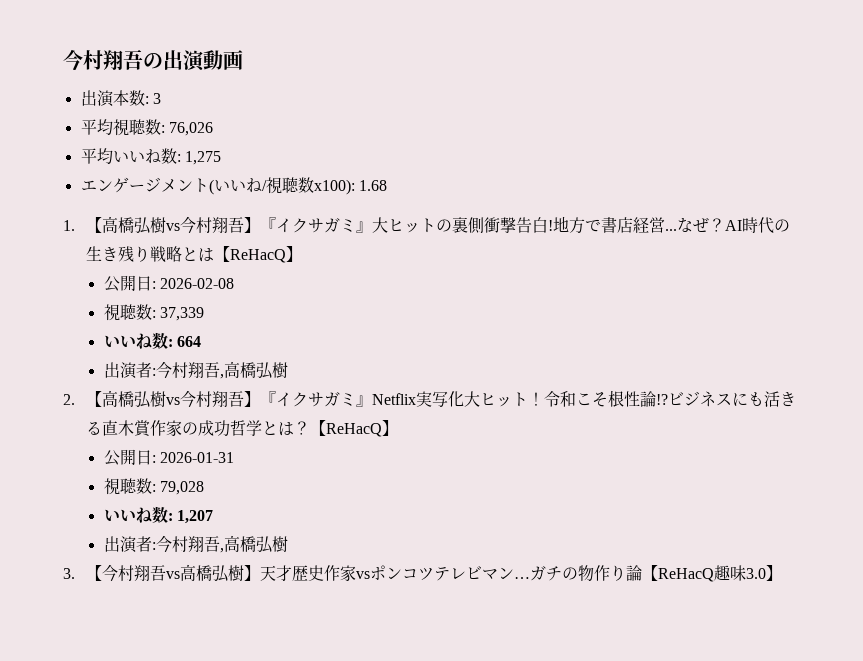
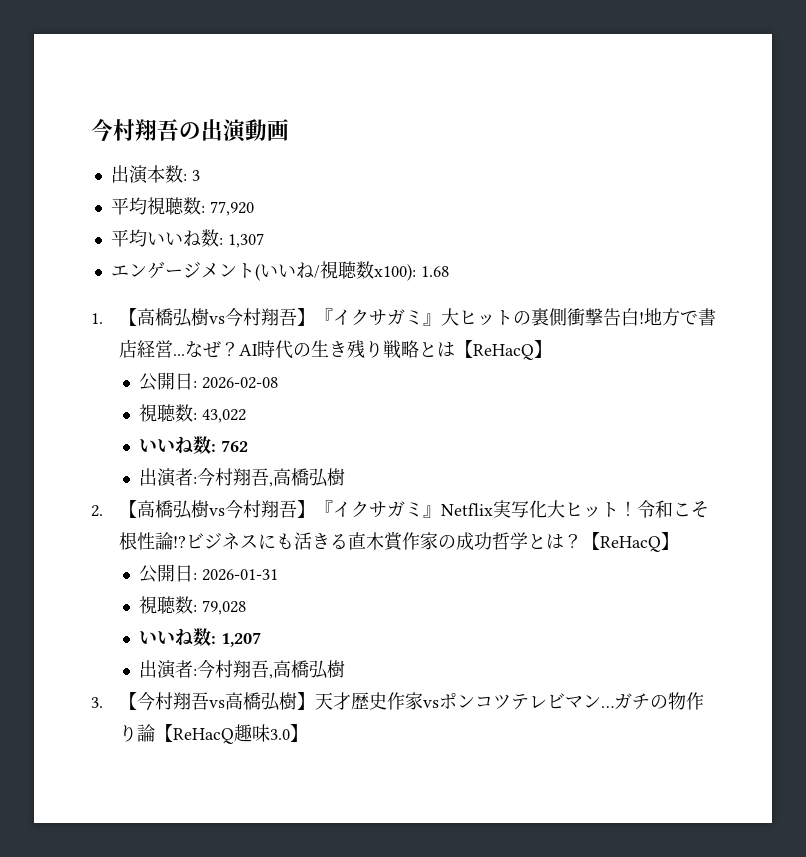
- 平均視聴数: 76,026
+ 平均視聴数: 77,920
- 平均いいね数: 1,275
+ 平均いいね数: 1,307
- 視聴数: 37,339
- いいね数: 664
+ 視聴数: 43,022
+ いいね数: 762

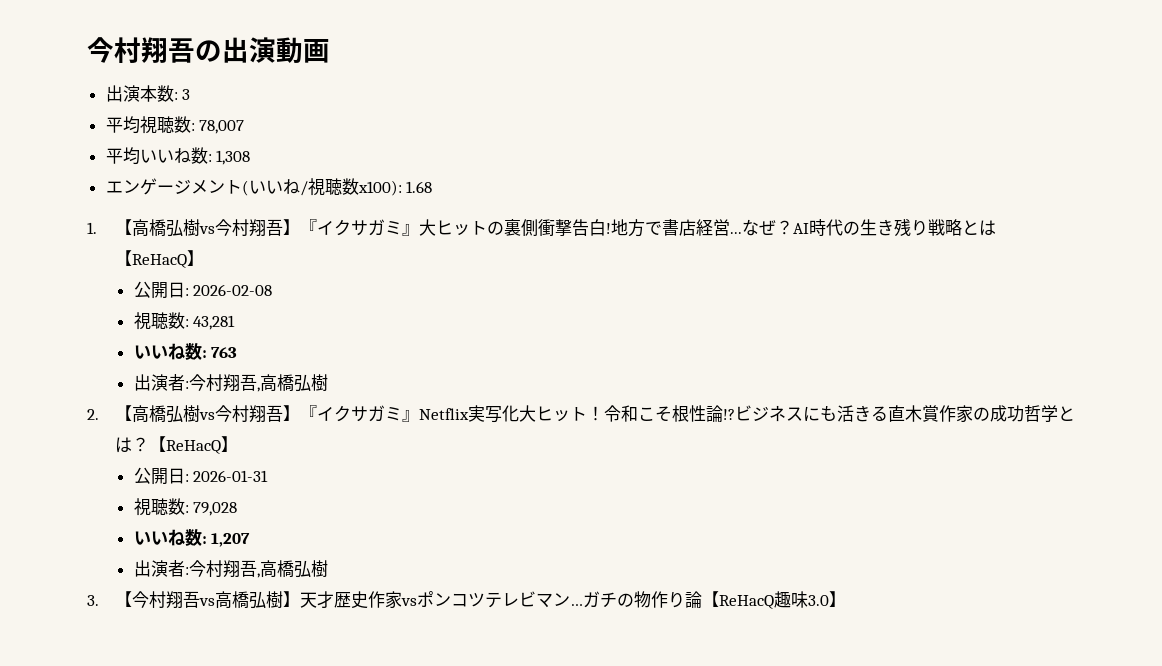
- 平均視聴数: 77,920
+ 平均視聴数: 78,007
- 平均いいね数: 1,307
+ 平均いいね数: 1,308
- 視聴数: 43,022
- いいね数: 762
+ 視聴数: 43,281
+ いいね数: 763

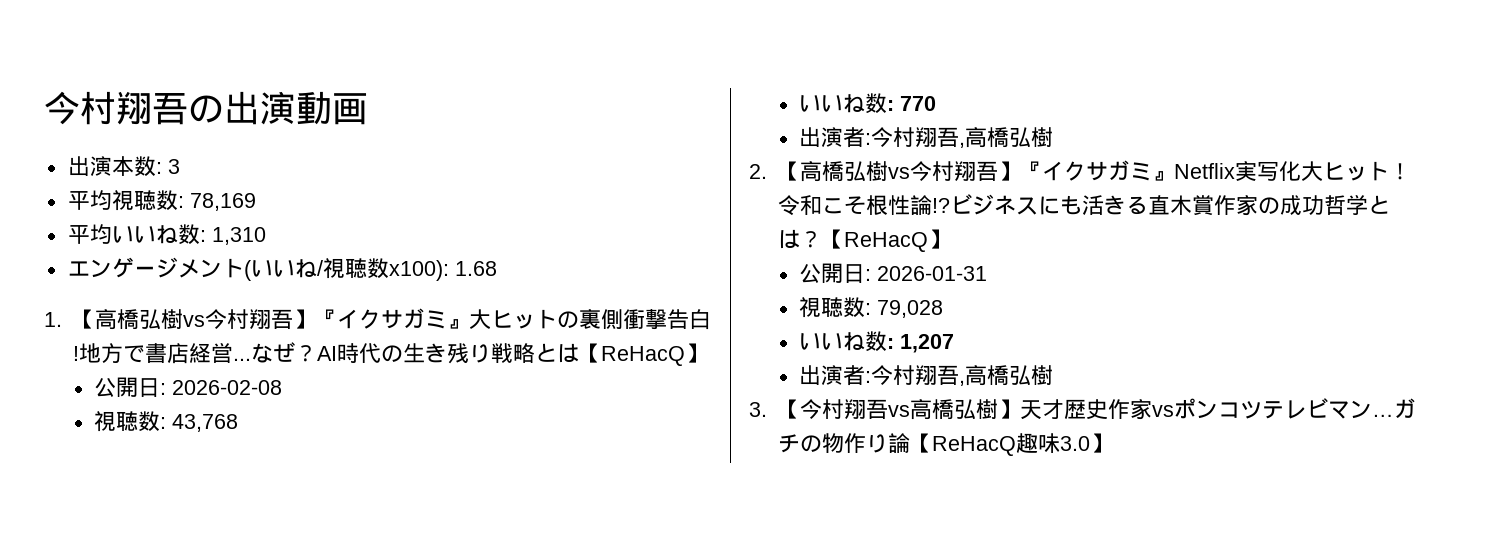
- 平均視聴数: 78,007
+ 平均視聴数: 78,169
- 平均いいね数: 1,308
+ 平均いいね数: 1,310
- 視聴数: 43,281
- いいね数: 763
+ 視聴数: 43,768
+ いいね数: 770

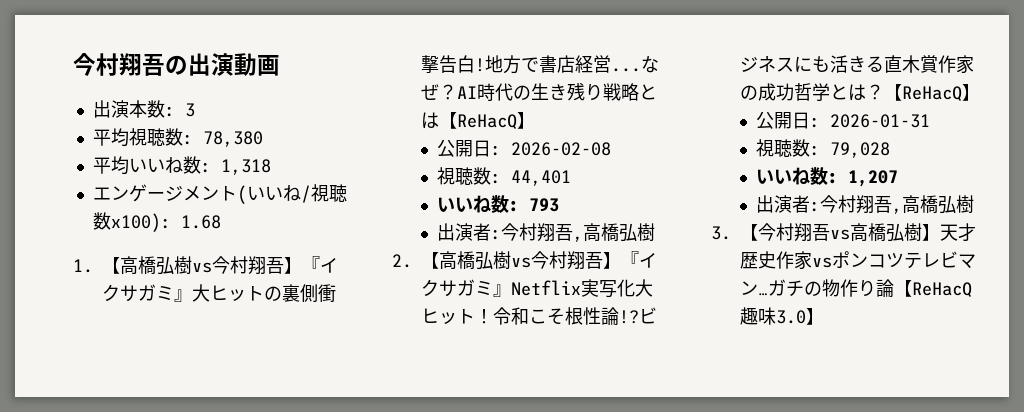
- 平均視聴数: 78,169
+ 平均視聴数: 78,380
- 平均いいね数: 1,310
+ 平均いいね数: 1,318
- 視聴数: 43,768
- いいね数: 770
+ 視聴数: 44,401
+ いいね数: 793

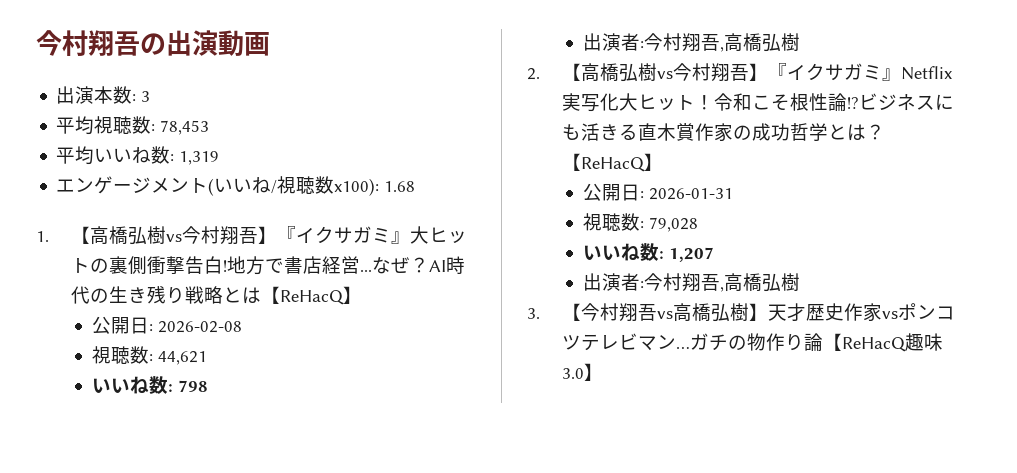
- 平均視聴数: 78,380
+ 平均視聴数: 78,453
- 平均いいね数: 1,318
+ 平均いいね数: 1,319
- 視聴数: 44,401
- いいね数: 793
+ 視聴数: 44,621
+ いいね数: 798

